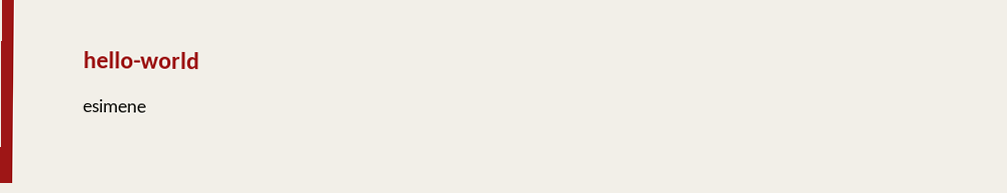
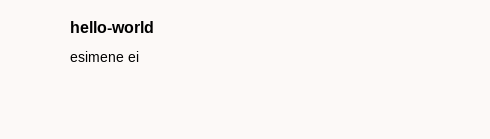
- esimene
+ esimene ei

